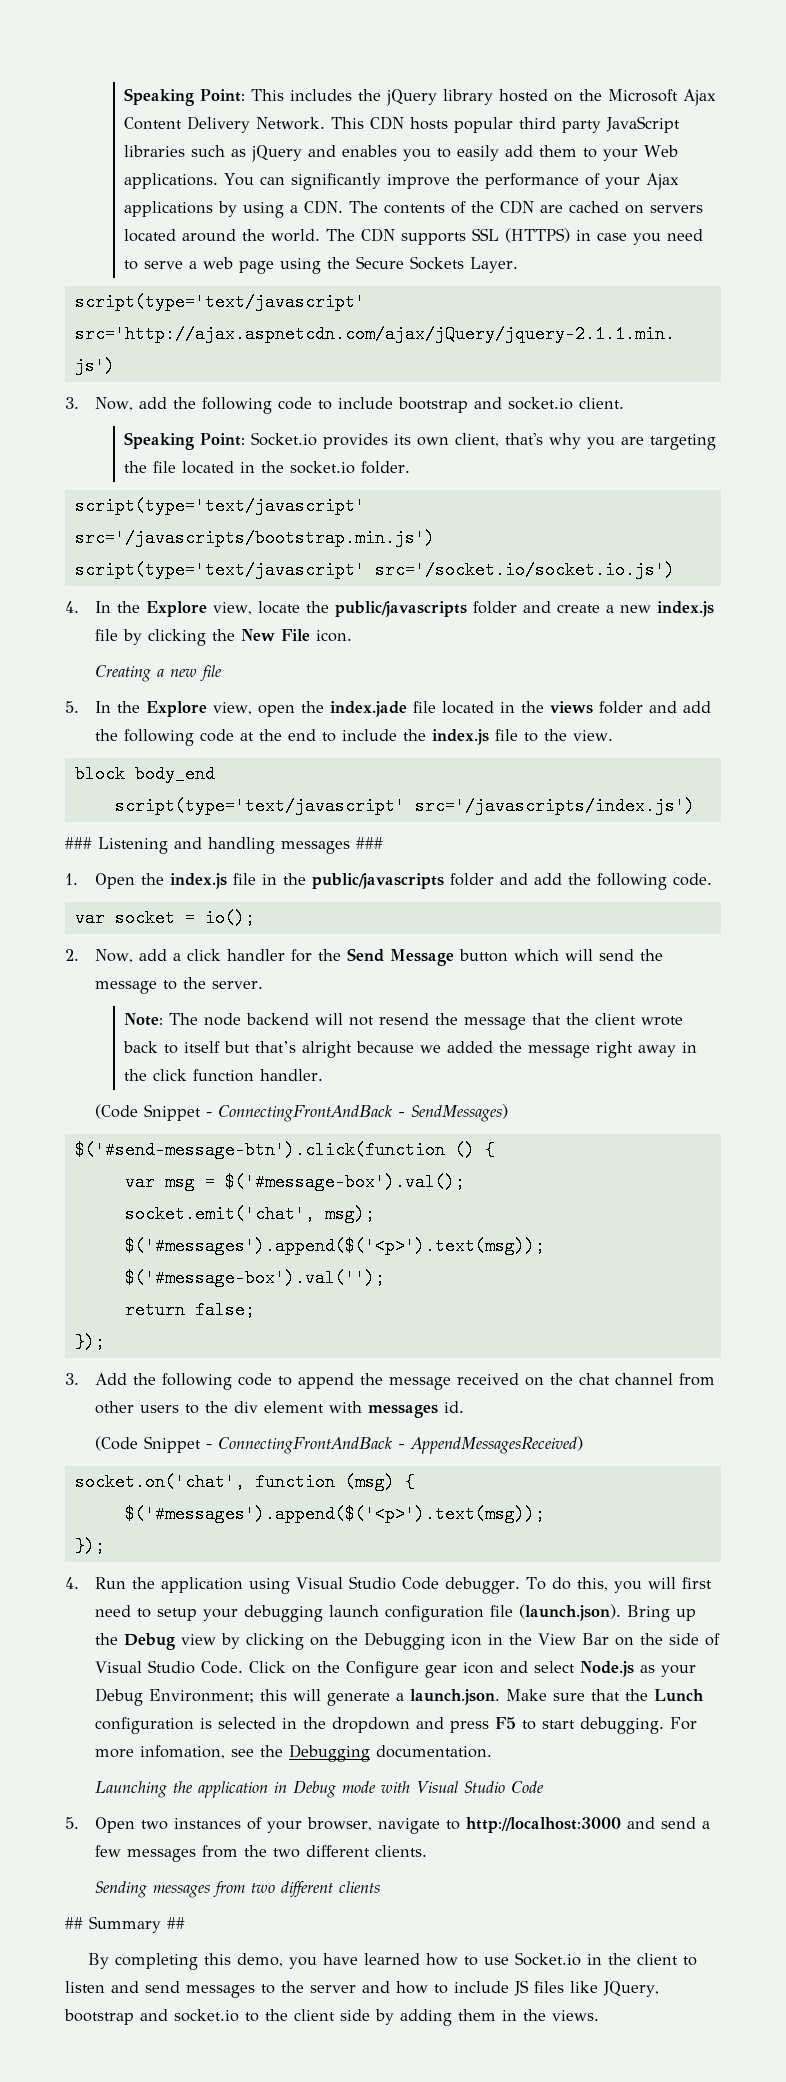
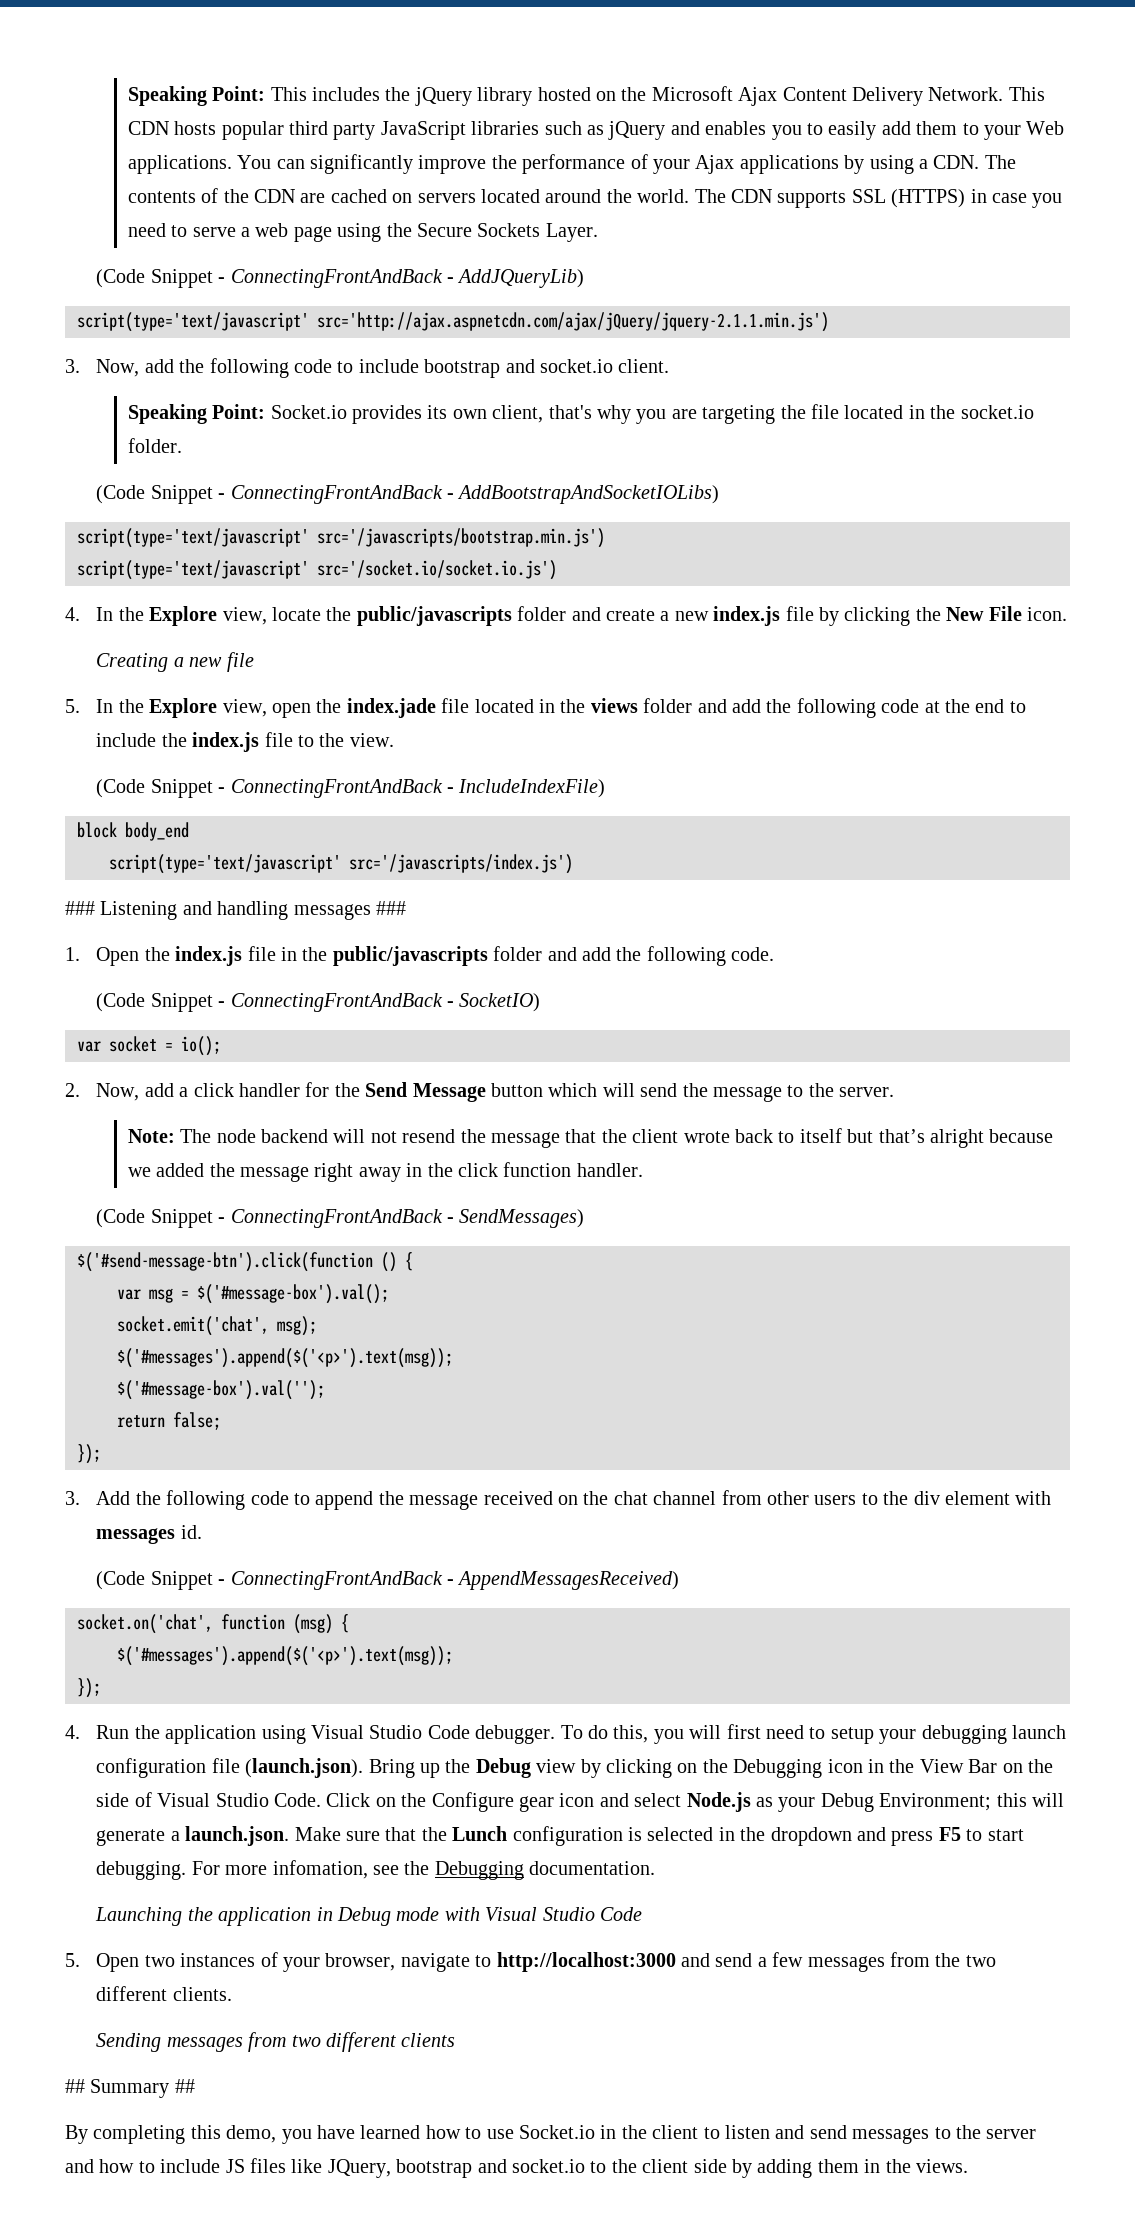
+ (Code Snippet - ConnectingFrontAndBack - AddJQueryLib)
+ (Code Snippet - ConnectingFrontAndBack - AddBootstrapAndSocketIOLibs)
+ (Code Snippet - ConnectingFrontAndBack - IncludeIndexFile)
+ (Code Snippet - ConnectingFrontAndBack - SocketIO)

